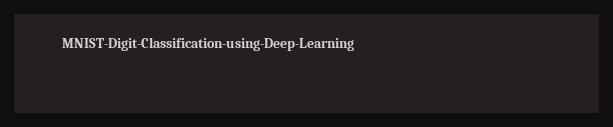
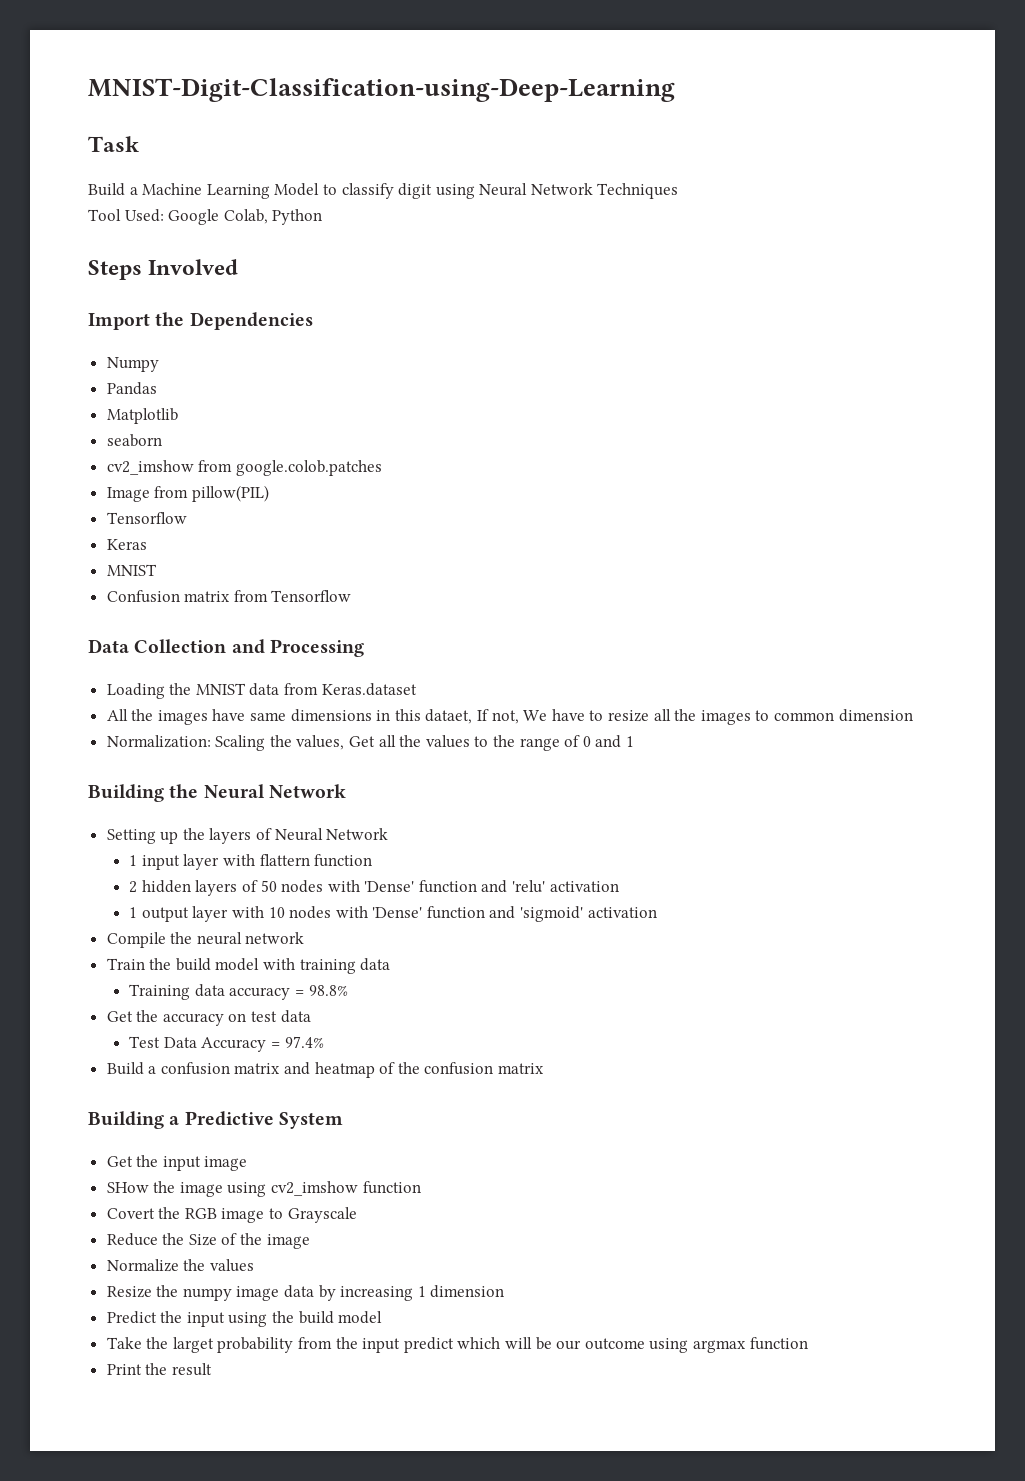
+ Task
+ Build a Machine Learning Model to classify digit using Neural Network Techniques
+ Tool Used: Google Colab, Python
+ Steps Involved
+ Import the Dependencies
+ Numpy
+ Pandas
+ Matplotlib
+ seaborn
+ cv2_imshow from google.colob.patches
+ Image from pillow(PIL)
+ Tensorflow
+ Keras
+ MNIST
+ Confusion matrix from Tensorflow
+ Data Collection and Processing
+ Loading the MNIST data from Keras.dataset
+ All the images have same dimensions in this dataet, If not, We have to resize all the images to common dimension
+ Normalization: Scaling the values, Get all the values to the range of 0 and 1
+ Building the Neural Network
+ Setting up the layers of Neural Network
+ 1 input layer with flattern function
+ 2 hidden layers of 50 nodes with 'Dense' function and 'relu' activation
+ 1 output layer with 10 nodes with 'Dense' function and 'sigmoid' activation
+ Compile the neural network
+ Train the build model with training data
+ Training data accuracy = 98.8%
+ Get the accuracy on test data
+ Test Data Accuracy = 97.4%
+ Build a confusion matrix and heatmap of the confusion matrix
+ Building a Predictive System
+ Get the input image
+ SHow the image using cv2_imshow function
+ Covert the RGB image to Grayscale
+ Reduce the Size of the image
+ Normalize the values
+ Resize the numpy image data by increasing 1 dimension
+ Predict the input using the build model
+ Take the larget probability from the input predict which will be our outcome using argmax function
+ Print the result

